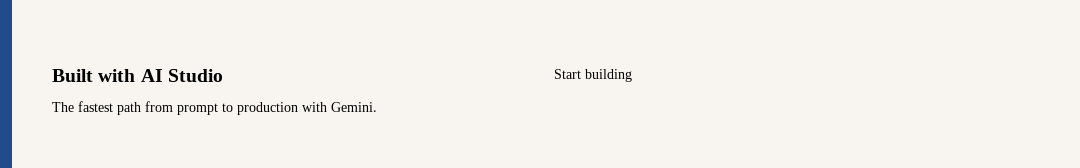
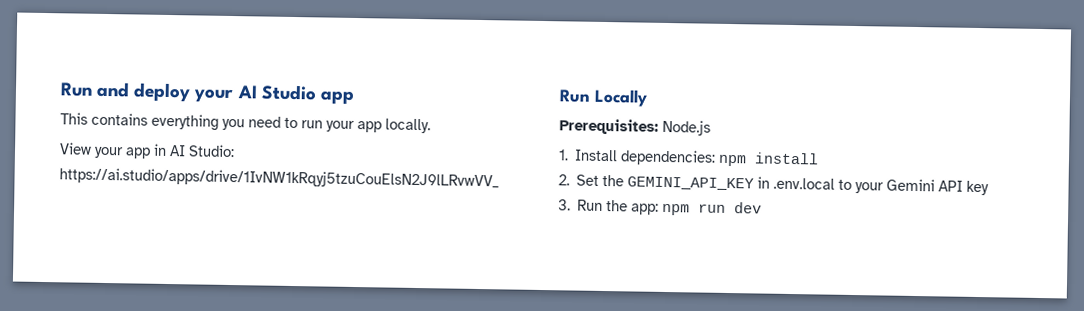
- Built with AI Studio
- The fastest path from prompt to production with Gemini.
- Start building
+ Run and deploy your AI Studio app
+ This contains everything you need to run your app locally.
+ View your app in AI Studio: https://ai.studio/apps/drive/1IvNW1kRqyj5tzuCouElsN2J9lLRvwVV_
+ Run Locally
+ Prerequisites: Node.js
+ 1. Install dependencies: npm install
+ 2. Set the GEMINI_API_KEY in .env.local to your Gemini API key
+ 3. Run the app: npm run dev

